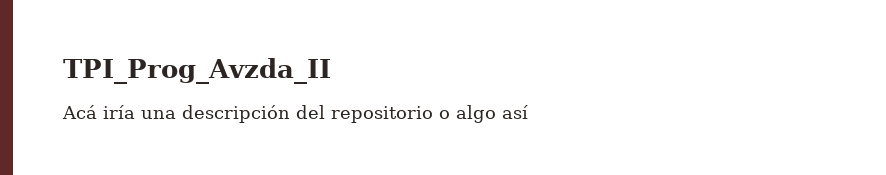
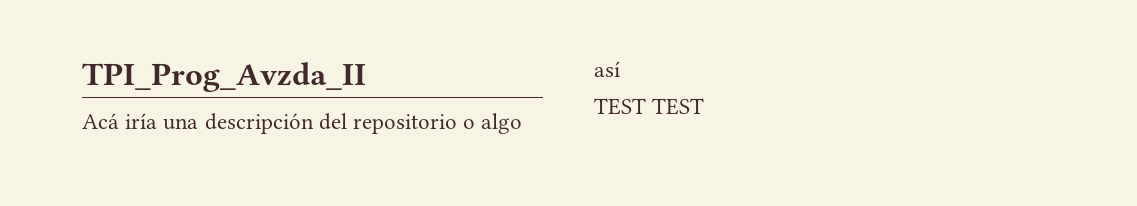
+ TEST TEST

